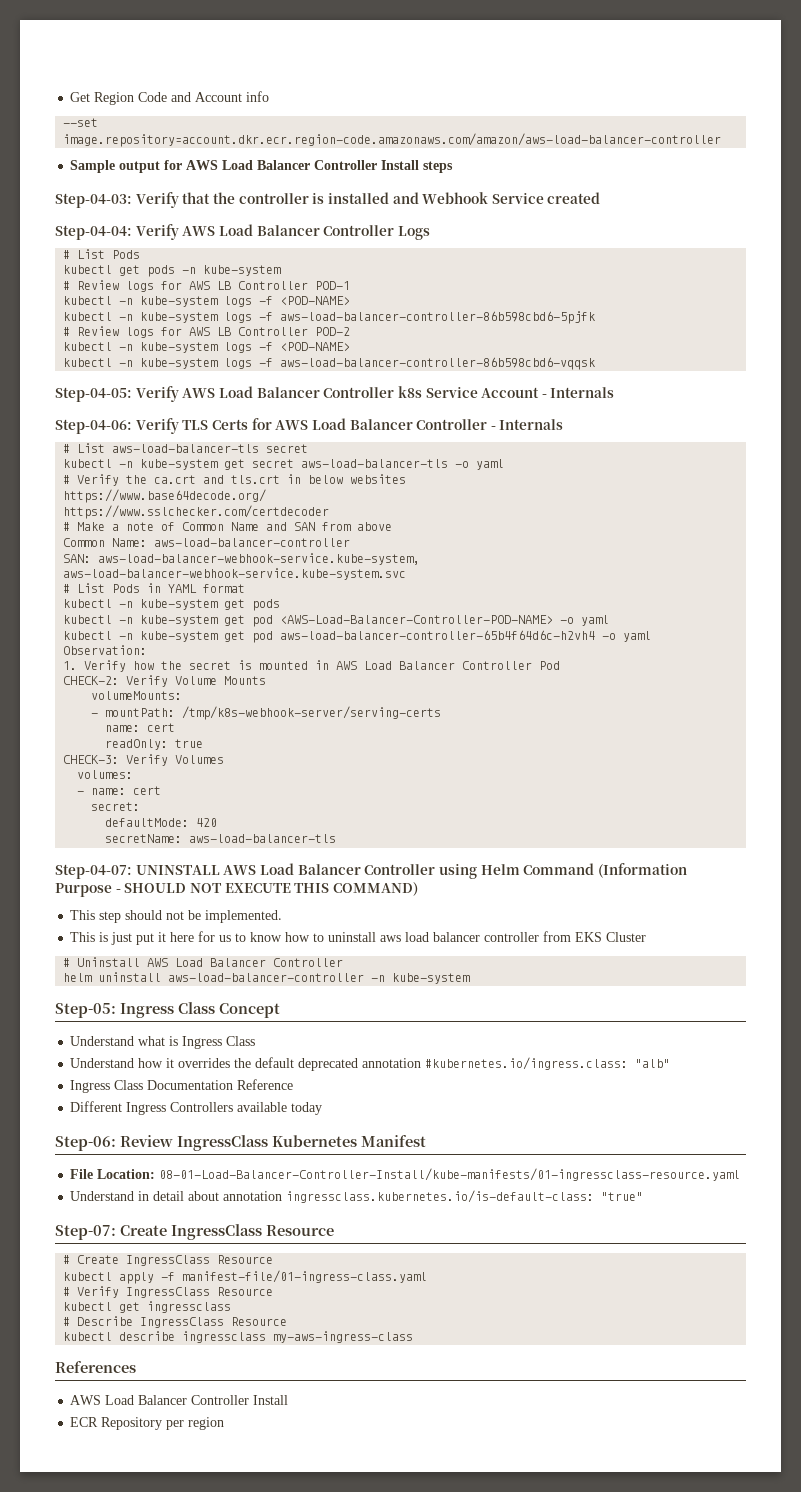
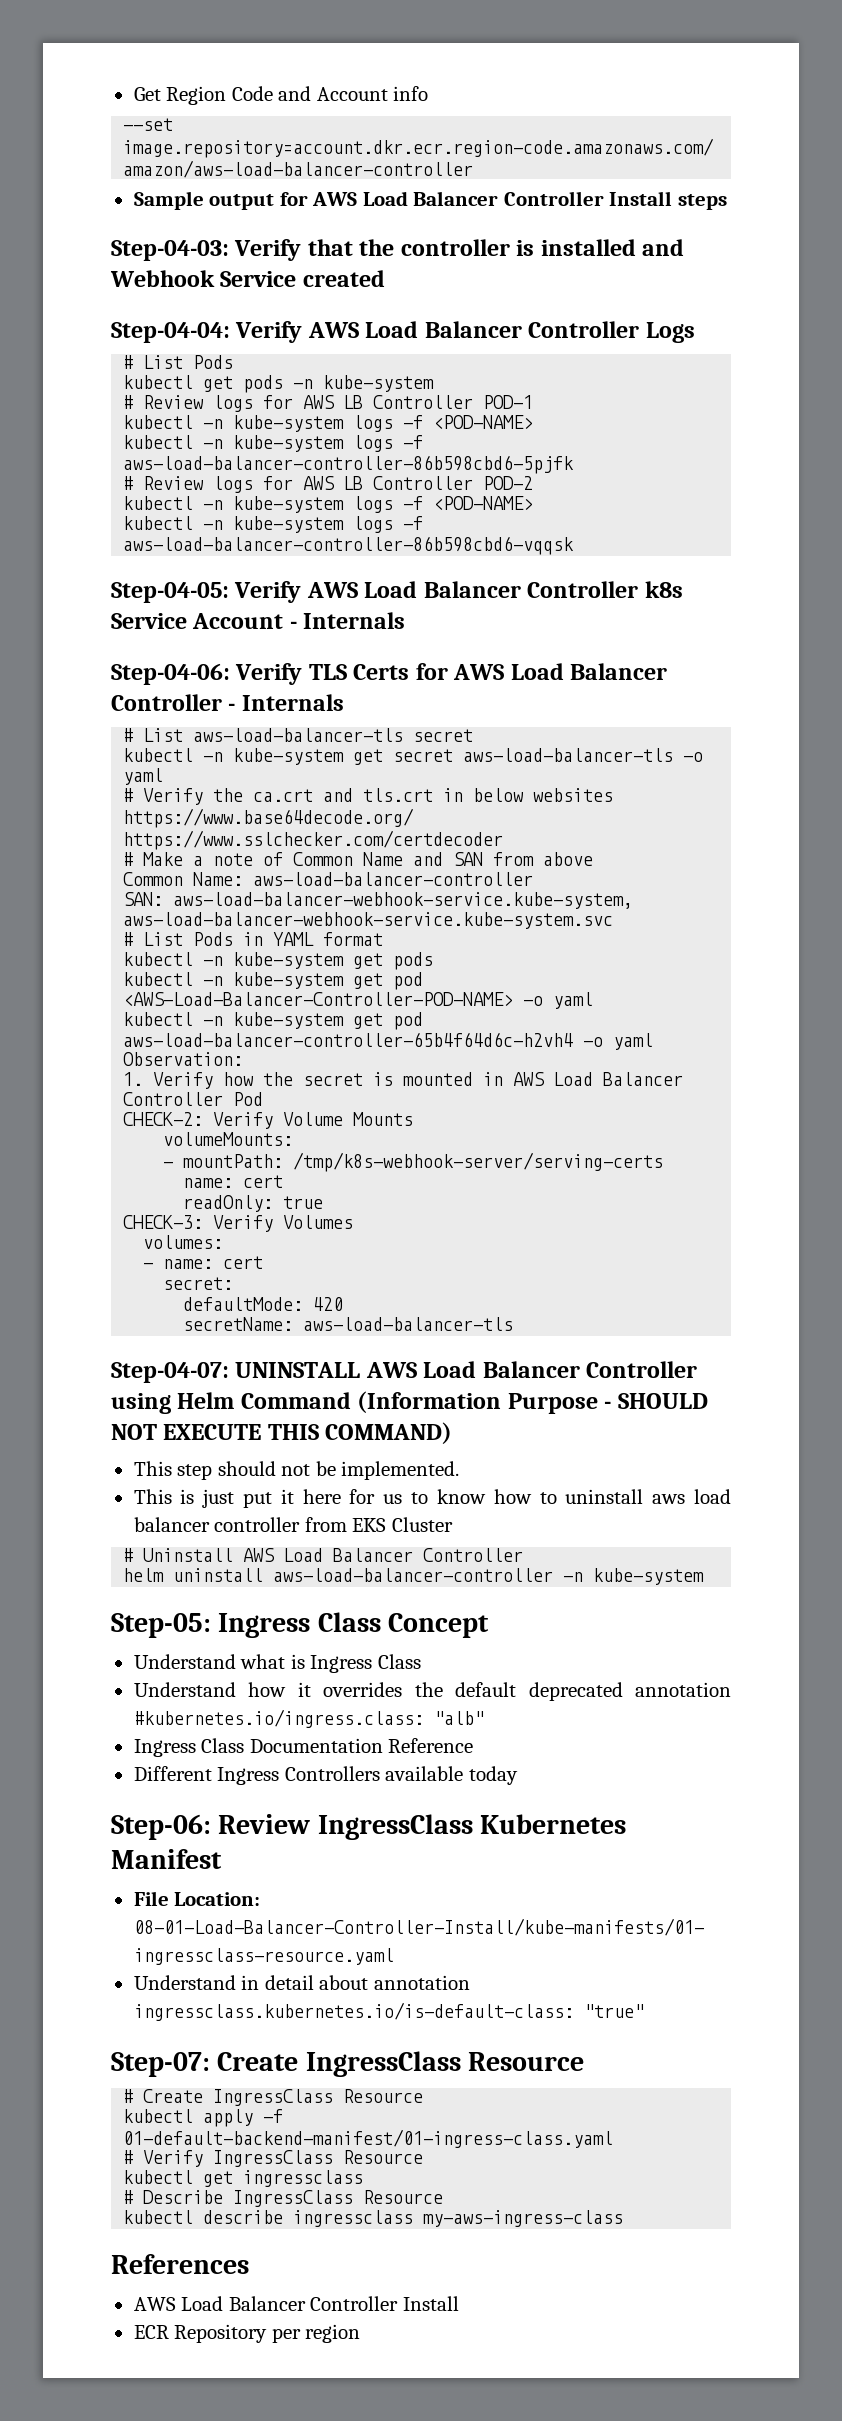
- kubectl apply -f manifest-file/01-ingress-class.yaml
+ kubectl apply -f 01-default-backend-manifest/01-ingress-class.yaml

